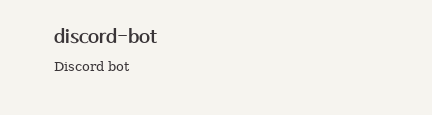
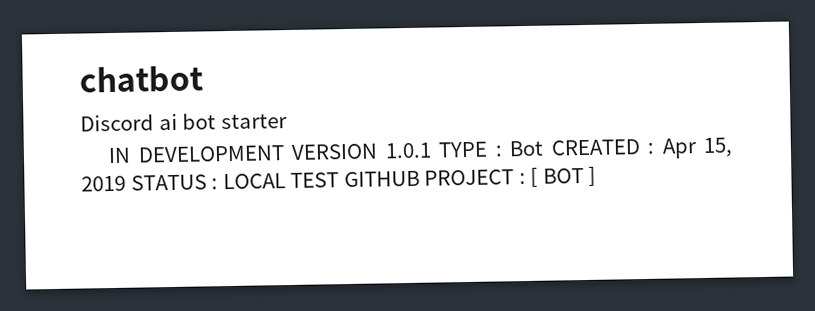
- discord-bot
+ chatbot
- Discord bot
+ Discord ai bot starter
+ IN DEVELOPMENT VERSION 1.0.1 TYPE : Bot CREATED : Apr 15, 2019 STATUS : LOCAL TEST GITHUB PROJECT : [ BOT ]

